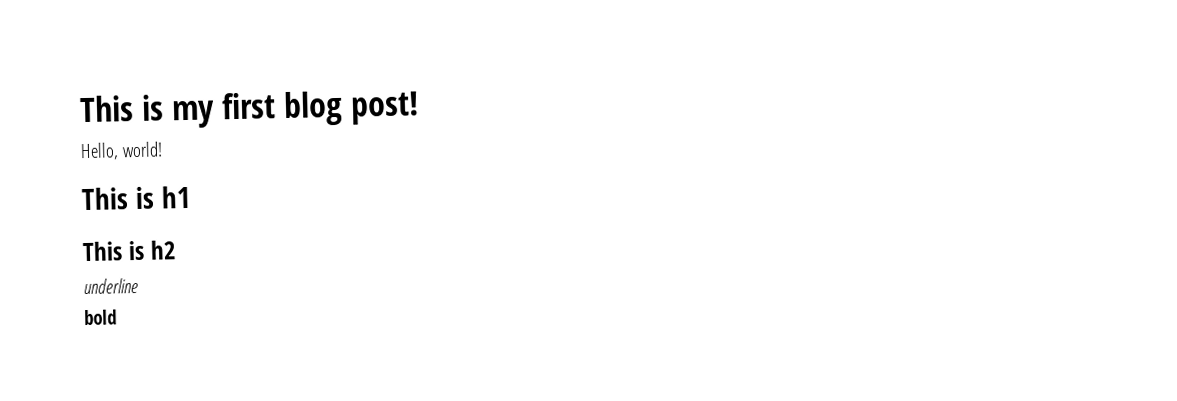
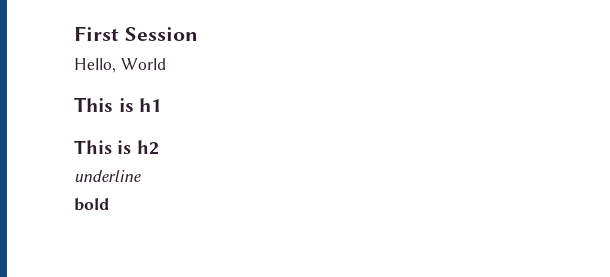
- This is my first blog post!
+ First Session
- Hello, world!
+ Hello, World

